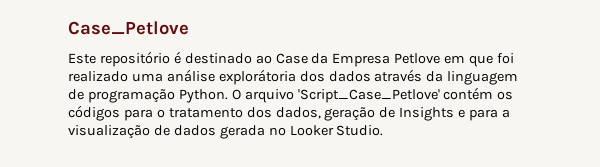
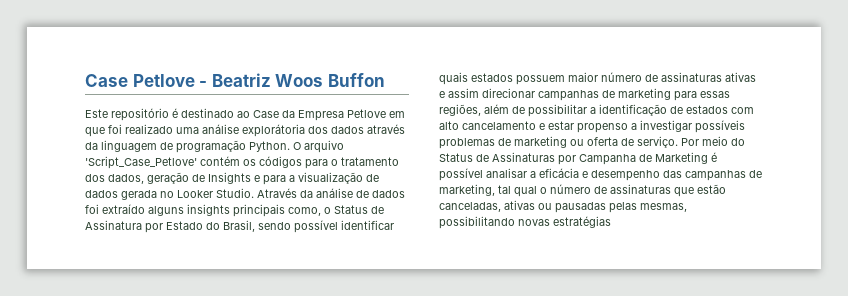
- Case_Petlove
+ Case Petlove - Beatriz Woos Buffon
+ Através da análise de dados foi extraído alguns insights principais como, o Status de Assinatura por Estado do Brasil, sendo possível identificar quais estados possuem maior número de assinaturas ativas e assim direcionar campanhas de marketing para essas regiões, além de possibilitar a identificação de estados com alto cancelamento e estar propenso a investigar possíveis problemas de marketing ou oferta de serviço. Por meio do Status de Assinaturas por Campanha de Marketing é possível analisar a eficácia e desempenho das campanhas de marketing, tal qual o número de assinaturas que estão canceladas, ativas ou pausadas pelas mesmas, possibilitando novas estratégias

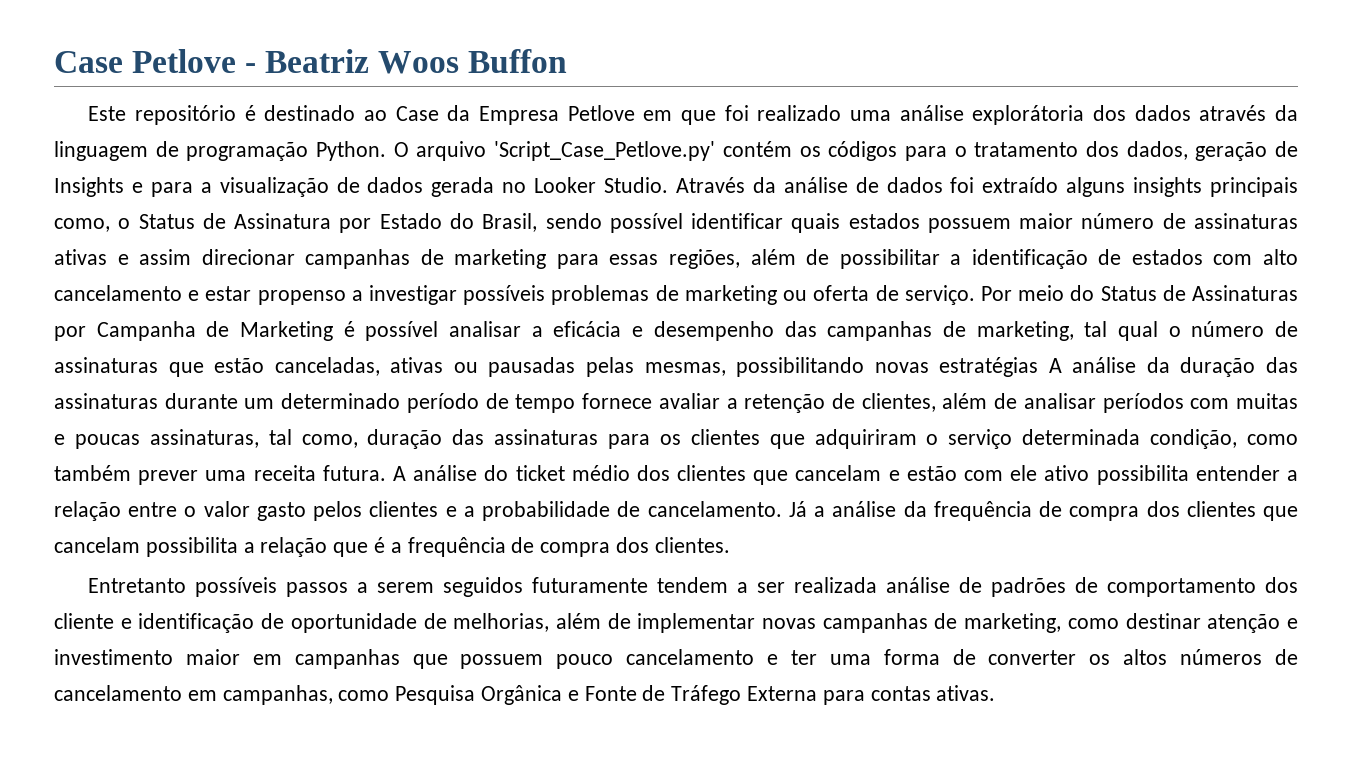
- O arquivo 'Script_Case_Petlove' contém os códigos para o tratamento dos dados, geração de Insights e para a visualização de dados gerada no Looker Studio.
+ O arquivo 'Script_Case_Petlove.py' contém os códigos para o tratamento dos dados, geração de Insights e para a visualização de dados gerada no Looker Studio.
- Por meio do Status de Assinaturas por Campanha de Marketing é possível analisar a eficácia e desempenho das campanhas de marketing, tal qual o número de assinaturas que estão canceladas, ativas ou pausadas pelas mesmas, possibilitando novas estratégias
+ Por meio do Status de Assinaturas por Campanha de Marketing é possível analisar a eficácia e desempenho das campanhas de marketing, tal qual o número de assinaturas que estão canceladas, ativas ou pausadas pelas mesmas, possibilitando novas estratégias A análise da duração das assinaturas durante um determinado período de tempo fornece avaliar a retenção de clientes, além de analisar períodos com muitas e poucas assinaturas, tal como, duração das assinaturas para os clientes que adquiriram o serviço determinada condição, como também prever uma receita futura. A análise do ticket médio dos clientes que cancelam e estão com ele ativo possibilita entender a relação entre o valor gasto pelos clientes e a probabilidade de cancelamento. Já a análise da frequência de compra dos clientes que cancelam possibilita a relação que é a frequência de compra dos clientes.
+ Entretanto possíveis passos a serem seguidos futuramente tendem a ser realizada análise de padrões de comportamento dos cliente e identificação de oportunidade de melhorias, além de implementar novas campanhas de marketing, como destinar atenção e investimento maior em campanhas que possuem pouco cancelamento e ter uma forma de converter os altos números de cancelamento em campanhas, como Pesquisa Orgânica e Fonte de Tráfego Externa para contas ativas.

